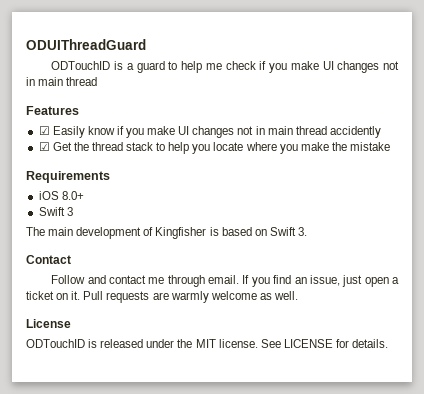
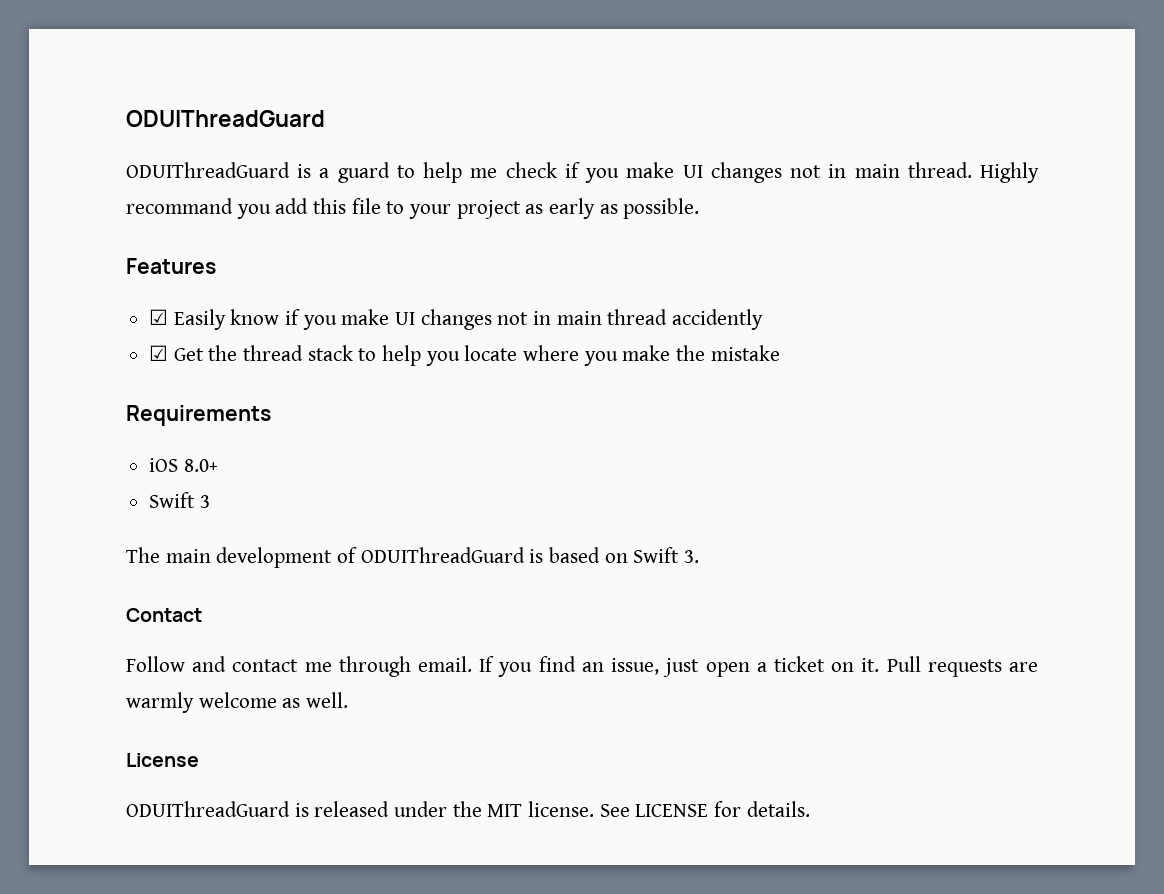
- ODTouchID is a guard to help me check if you make UI changes not in main thread
+ ODUIThreadGuard is a guard to help me check if you make UI changes not in main thread. Highly recommand you add this file to your project as early as possible.
- The main development of Kingfisher is based on Swift 3.
+ The main development of ODUIThreadGuard is based on Swift 3.
- ODTouchID is released under the MIT license.
+ ODUIThreadGuard is released under the MIT license.

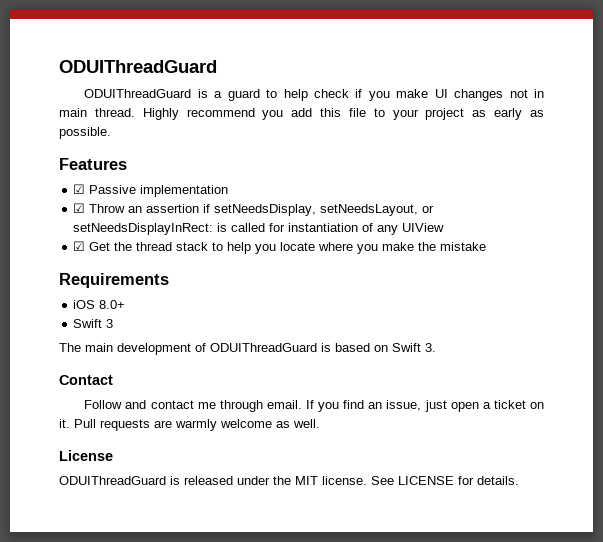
- ODUIThreadGuard is a guard to help me check if you make UI changes not in main thread.
+ ODUIThreadGuard is a guard to help check if you make UI changes not in main thread.
- Highly recommand you add this file to your project as early as possible.
+ Highly recommend you add this file to your project as early as possible.
- ☑ Easily know if you make UI changes not in main thread accidently
+ ☑ Passive implementation
+ ☑ Throw an assertion if setNeedsDisplay, setNeedsLayout, or setNeedsDisplayInRect: is called for instantiation of any UIView

